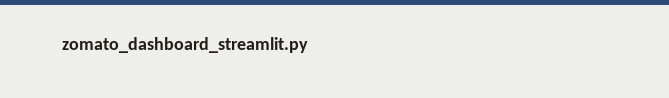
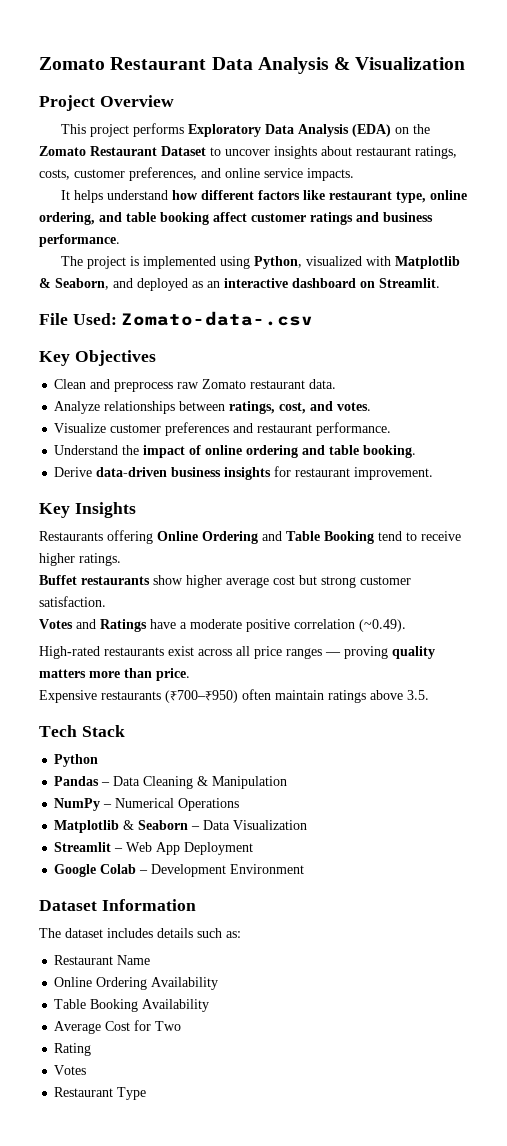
- zomato_dashboard_streamlit.py
+ Zomato Restaurant Data Analysis & Visualization
+ Project Overview
+ This project performs Exploratory Data Analysis (EDA) on the Zomato Restaurant Dataset to uncover insights about restaurant ratings, costs, customer preferences, and online service impacts.
+ It helps understand how different factors like restaurant type, online ordering, and table booking affect customer ratings and business performance.
+ The project is implemented using Python, visualized with Matplotlib & Seaborn, and deployed as an interactive dashboard on Streamlit.
+ File Used: Zomato-data-.csv
+ Key Objectives
+ Clean and preprocess raw Zomato restaurant data.
+ Analyze relationships between ratings, cost, and votes.
+ Visualize customer preferences and restaurant performance.
+ Understand the impact of online ordering and table booking.
+ Derive data-driven business insights for restaurant improvement.
+ Key Insights
+ Restaurants offering Online Ordering and Table Booking tend to receive higher ratings.
+ Buffet restaurants show higher average cost but strong customer satisfaction.
+ Votes and Ratings have a moderate positive correlation (~0.49).
+ High-rated restaurants exist across all price ranges — proving quality matters more than price.
+ Expensive restaurants (₹700–₹950) often maintain ratings above 3.5.
+ Tech Stack
+ Python
+ Pandas – Data Cleaning & Manipulation
+ NumPy – Numerical Operations
+ Matplotlib & Seaborn – Data Visualization
+ Streamlit – Web App Deployment
+ Google Colab – Development Environment
+ Dataset Information
+ The dataset includes details such as:
+ Restaurant Name
+ Online Ordering Availability
+ Table Booking Availability
+ Average Cost for Two
+ Rating
+ Votes
+ Restaurant Type

